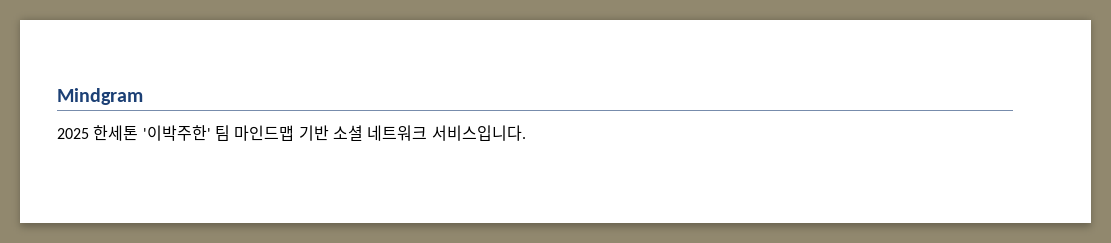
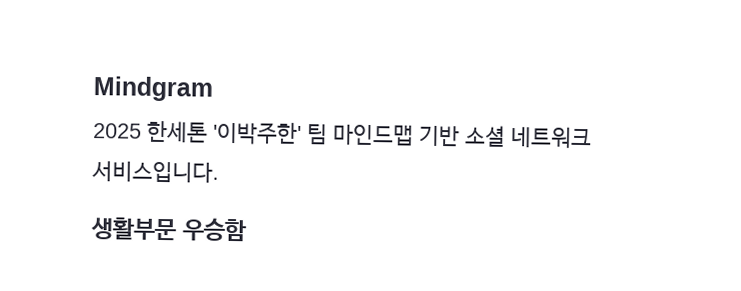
+ 생활부문 우승함

